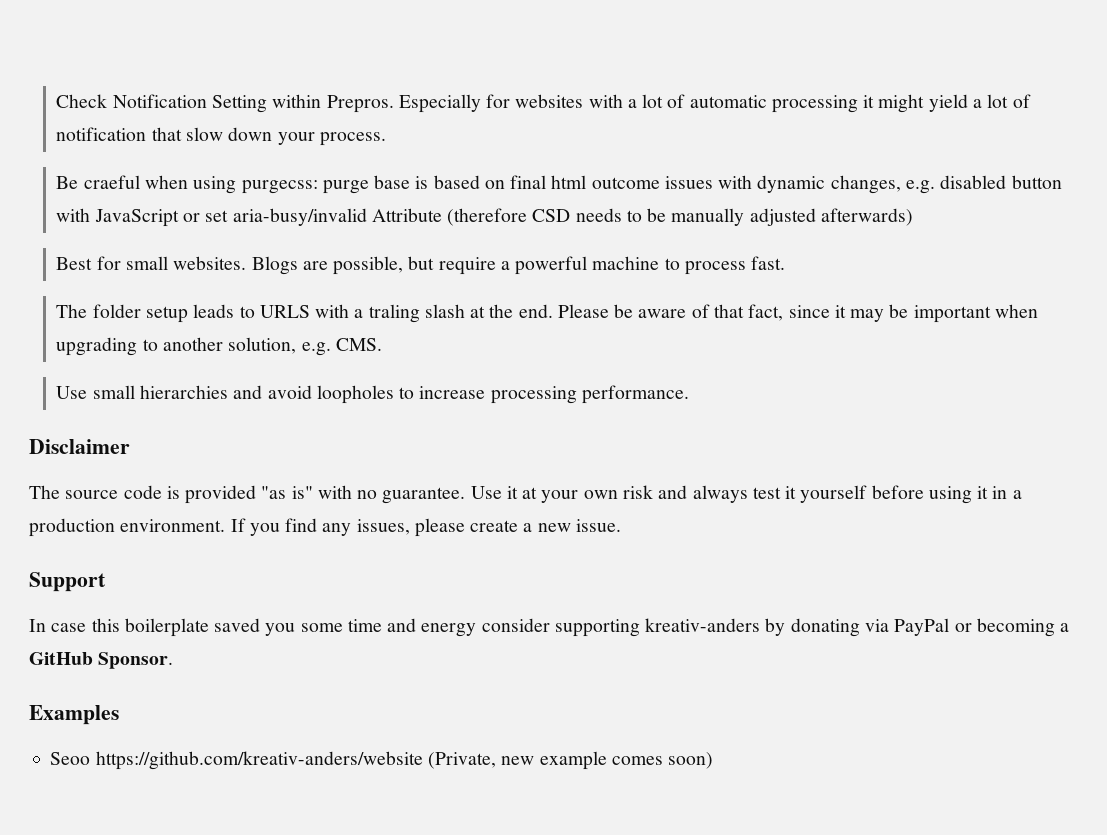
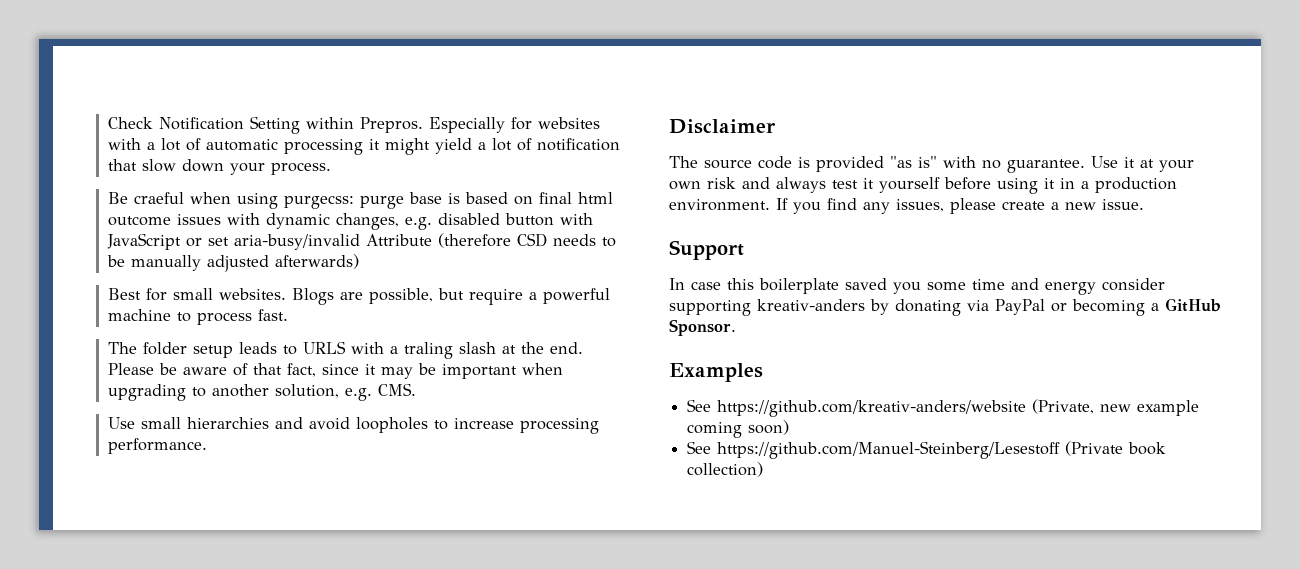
- Seoo https://github.com/kreativ-anders/website (Private, new example comes soon)
+ See https://github.com/kreativ-anders/website (Private, new example coming soon)
+ See https://github.com/Manuel-Steinberg/Lesestoff (Private book collection)

